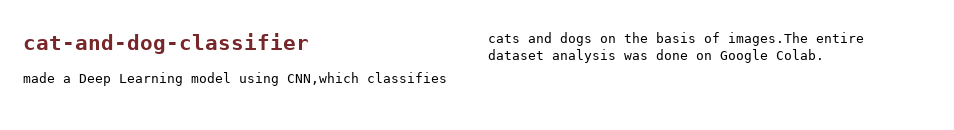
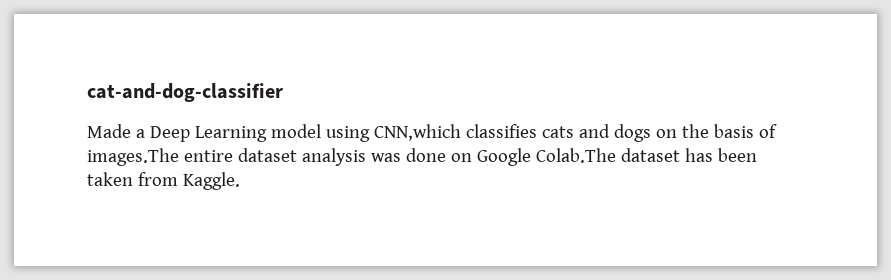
- made a Deep Learning model using CNN,which classifies cats and dogs on the basis of images.The entire dataset analysis was done on Google Colab.
+ Made a Deep Learning model using CNN,which classifies cats and dogs on the basis of images.The entire dataset analysis was done on Google Colab.The dataset has been taken from Kaggle.

